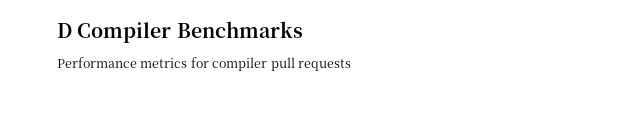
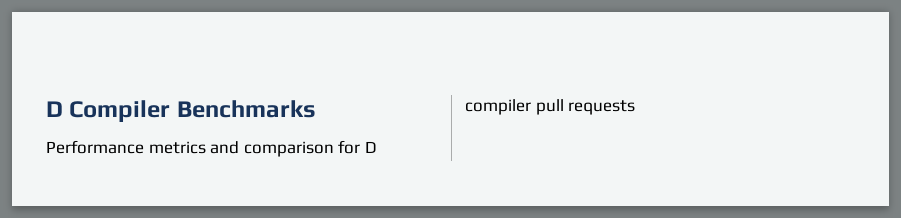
- Performance metrics for compiler pull requests
+ Performance metrics and comparison for D compiler pull requests

